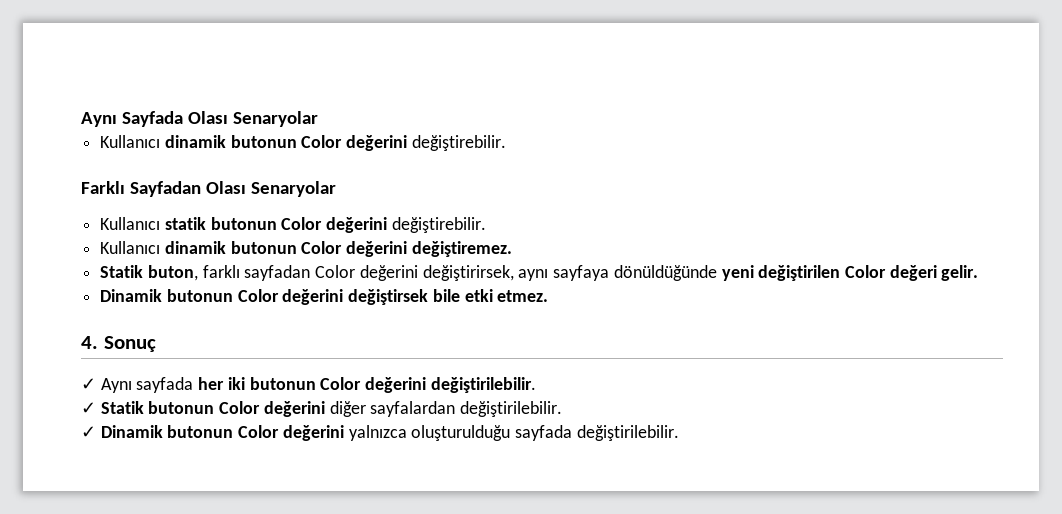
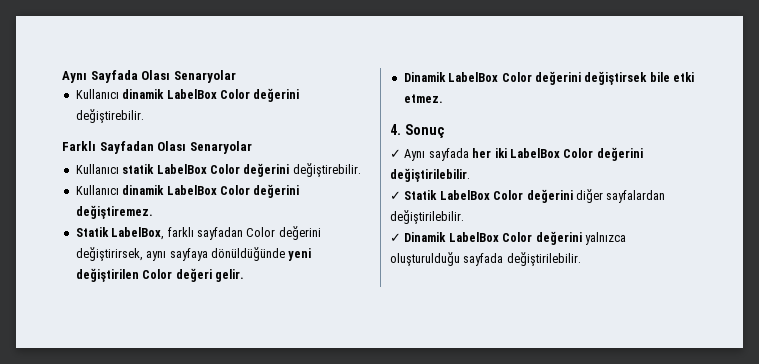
- Kullanıcı dinamik butonun Color değerini değiştirebilir.
+ Kullanıcı dinamik LabelBox Color değerini değiştirebilir.
- Kullanıcı statik butonun Color değerini değiştirebilir.
+ Kullanıcı statik LabelBox Color değerini değiştirebilir.
- Kullanıcı dinamik butonun Color değerini değiştiremez.
+ Kullanıcı dinamik LabelBox Color değerini değiştiremez.
- Statik buton, farklı sayfadan Color değerini değiştirirsek, aynı sayfaya dönüldüğünde yeni değiştirilen Color değeri gelir.
+ Statik LabelBox, farklı sayfadan Color değerini değiştirirsek, aynı sayfaya dönüldüğünde yeni değiştirilen Color değeri gelir.
- Dinamik butonun Color değerini değiştirsek bile etki etmez.
+ Dinamik LabelBox Color değerini değiştirsek bile etki etmez.
- ✓ Aynı sayfada her iki butonun Color değerini değiştirilebilir.
+ ✓ Aynı sayfada her iki LabelBox Color değerini değiştirilebilir.
- ✓ Statik butonun Color değerini diğer sayfalardan değiştirilebilir.
+ ✓ Statik LabelBox Color değerini diğer sayfalardan değiştirilebilir.
- ✓ Dinamik butonun Color değerini yalnızca oluşturulduğu sayfada değiştirilebilir.
+ ✓ Dinamik LabelBox Color değerini yalnızca oluşturulduğu sayfada değiştirilebilir.

